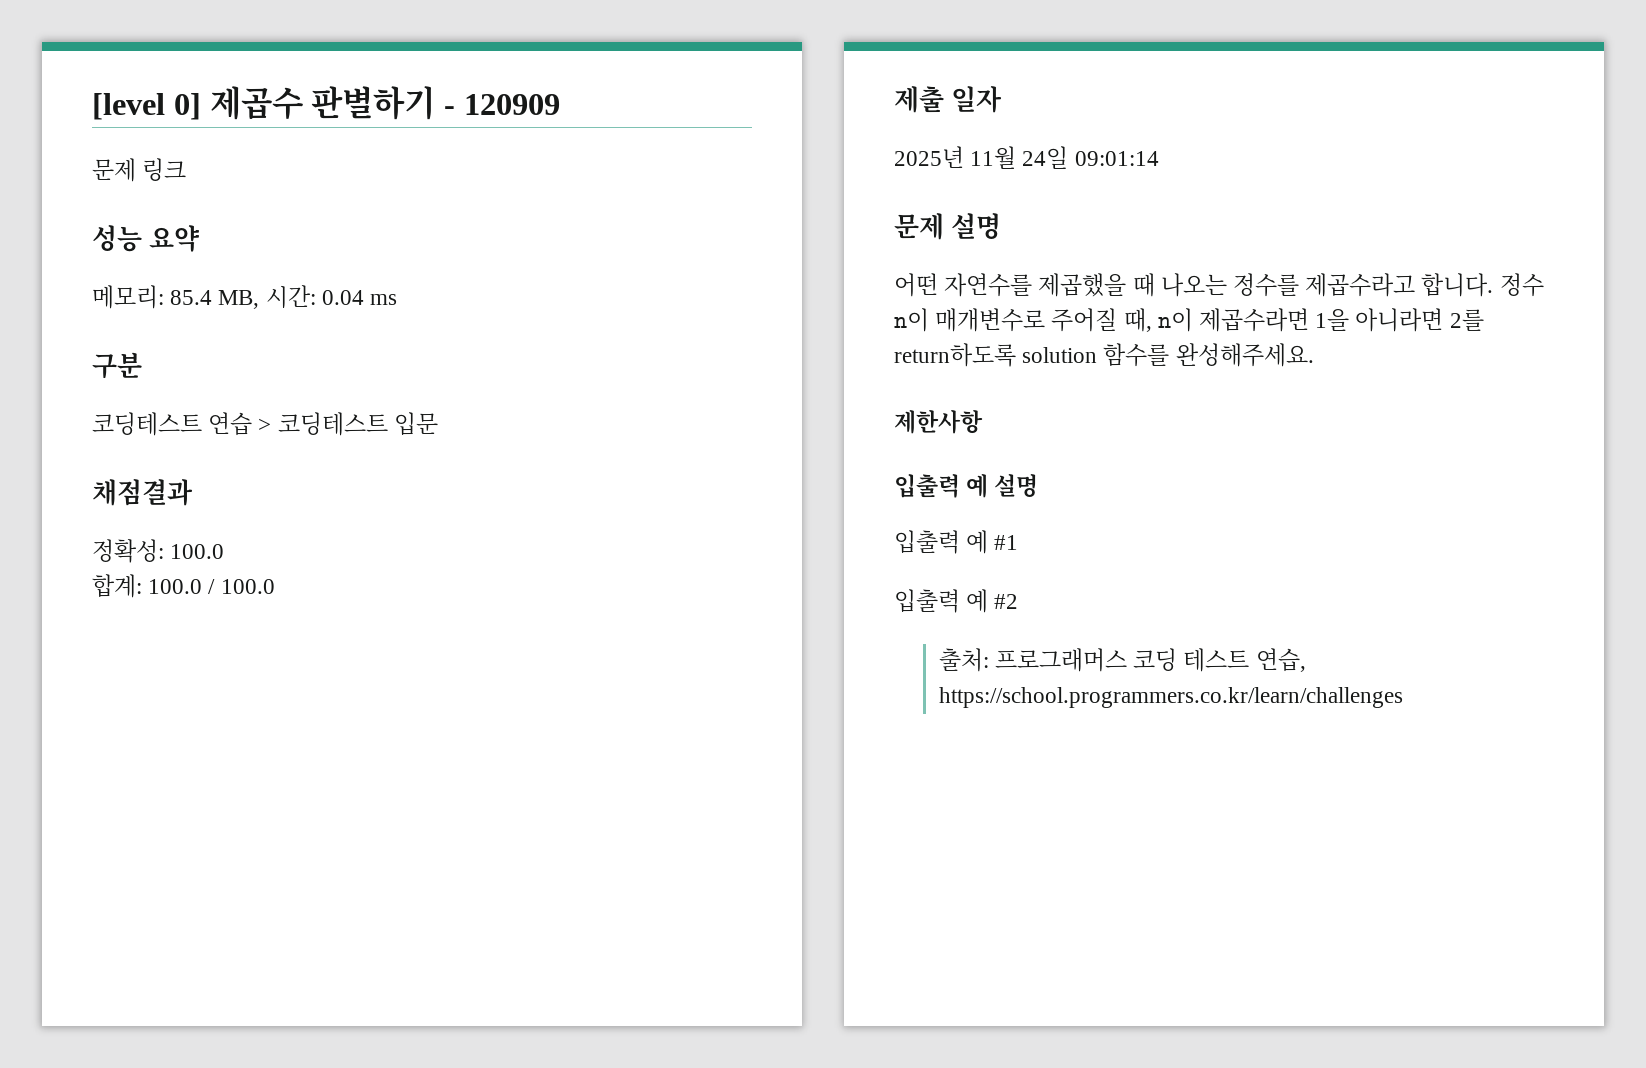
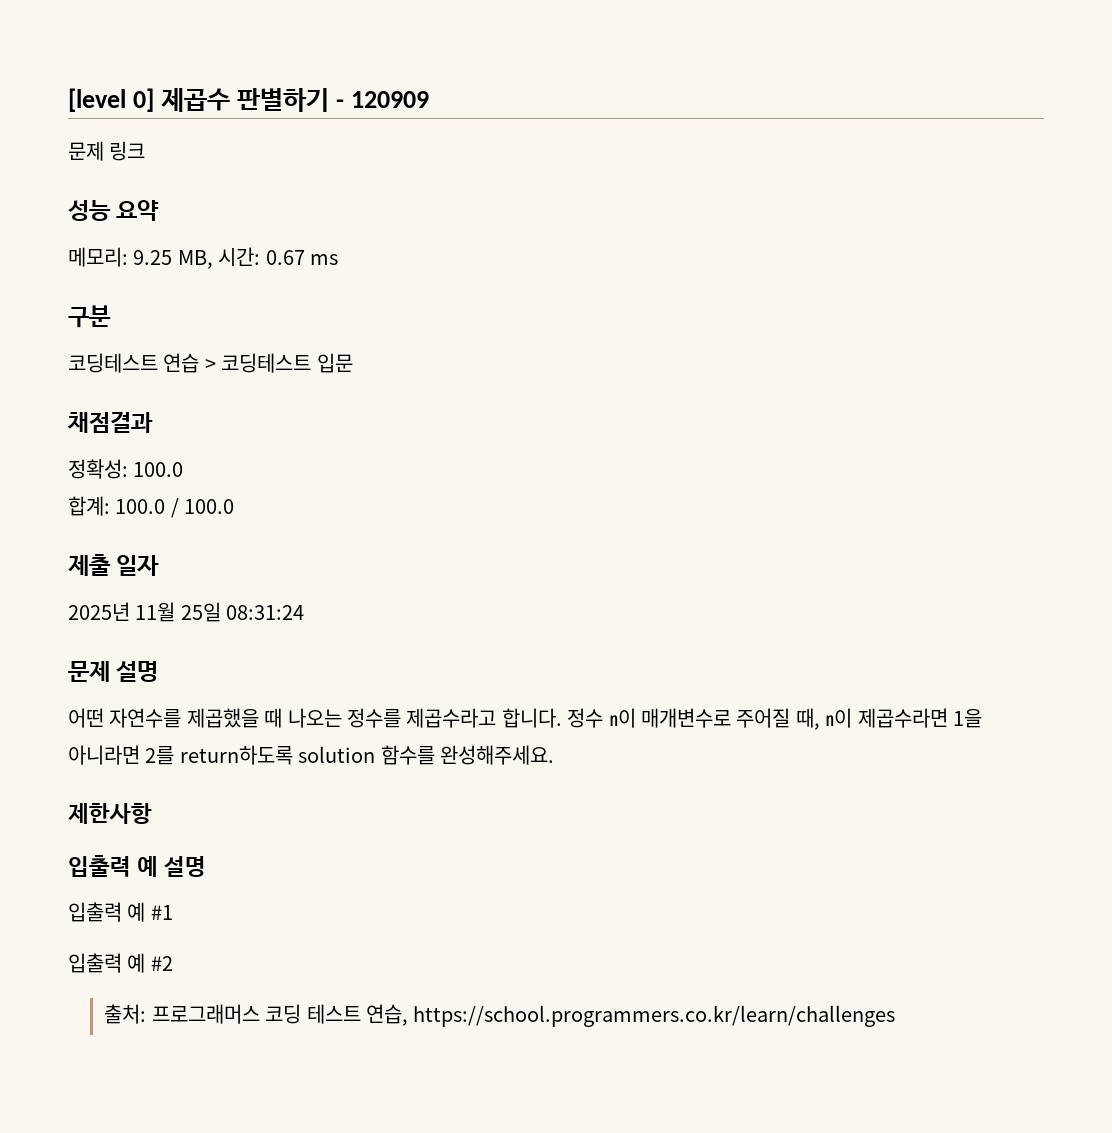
- 메모리: 85.4 MB, 시간: 0.04 ms
+ 메모리: 9.25 MB, 시간: 0.67 ms
- 2025년 11월 24일 09:01:14
+ 2025년 11월 25일 08:31:24

